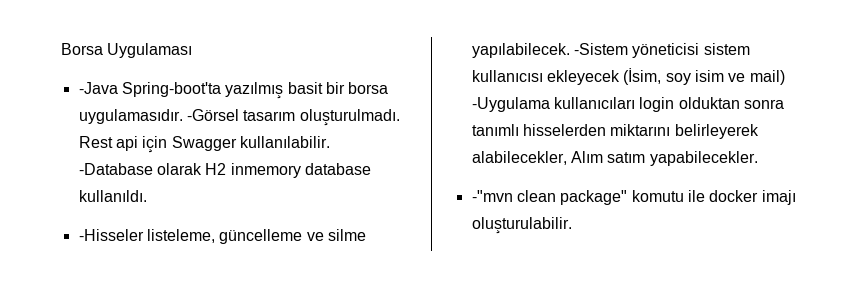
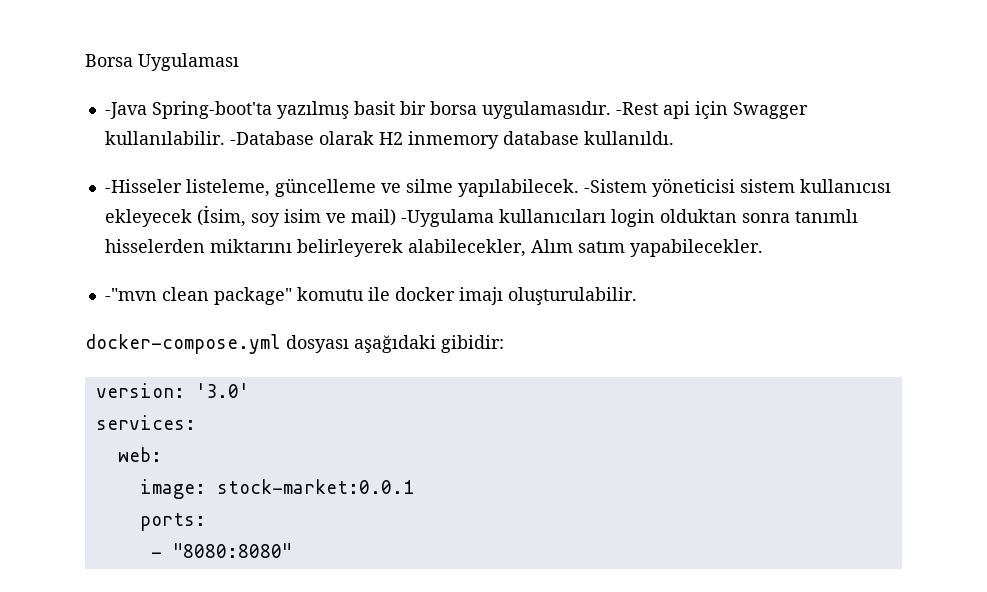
- -Görsel tasarım oluşturulmadı. Rest api için Swagger kullanılabilir.
+ -Rest api için Swagger kullanılabilir.
+ docker-compose.yml dosyası aşağıdaki gibidir:
+ version: '3.0'
+ services:
+ web:
+ image: stock-market:0.0.1
+ ports:
+ - "8080:8080"

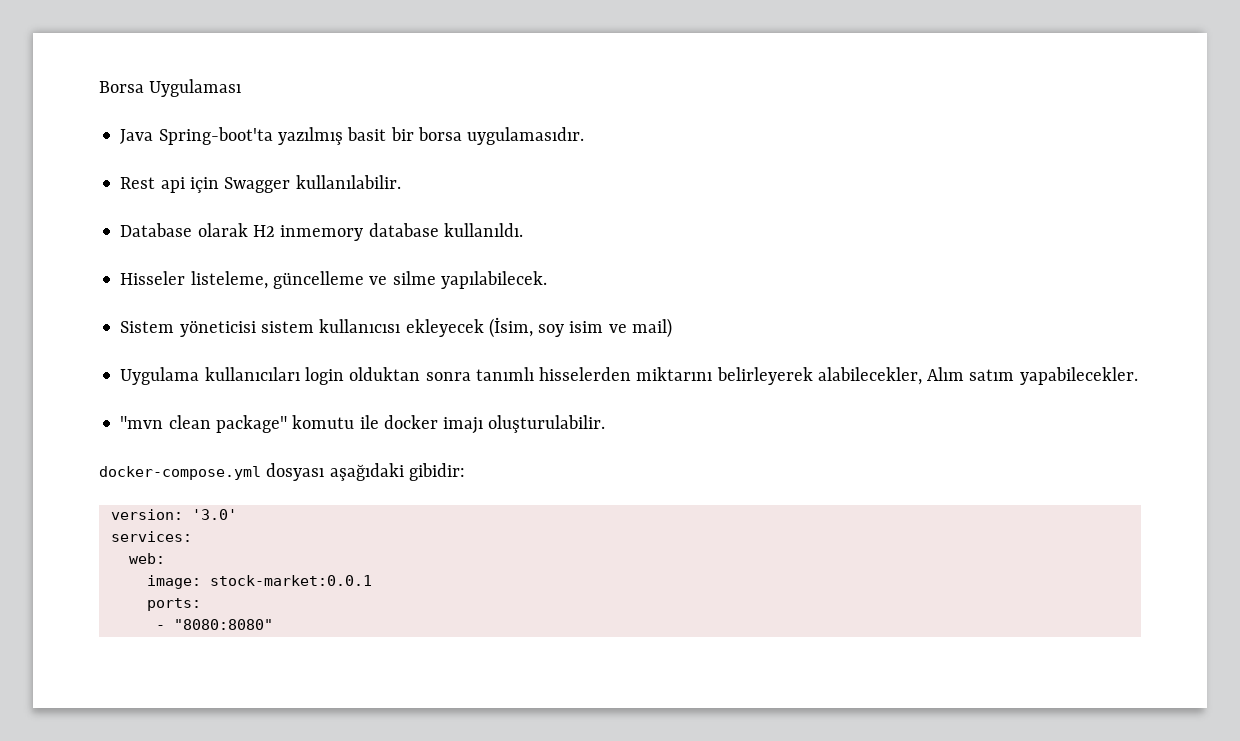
- -Java Spring-boot'ta yazılmış basit bir borsa uygulamasıdır. -Rest api için Swagger kullanılabilir. -Database olarak H2 inmemory database kullanıldı.
+ Java Spring-boot'ta yazılmış basit bir borsa uygulamasıdır.
+ Rest api için Swagger kullanılabilir.
+ Database olarak H2 inmemory database kullanıldı.
- -Hisseler listeleme, güncelleme ve silme yapılabilecek. -Sistem yöneticisi sistem kullanıcısı ekleyecek (İsim, soy isim ve mail) -Uygulama kullanıcıları login olduktan sonra tanımlı hisselerden miktarını belirleyerek alabilecekler, Alım satım yapabilecekler.
+ Hisseler listeleme, güncelleme ve silme yapılabilecek.
+ Sistem yöneticisi sistem kullanıcısı ekleyecek (İsim, soy isim ve mail)
+ Uygulama kullanıcıları login olduktan sonra tanımlı hisselerden miktarını belirleyerek alabilecekler, Alım satım yapabilecekler.
- -"mvn clean package" komutu ile docker imajı oluşturulabilir.
+ "mvn clean package" komutu ile docker imajı oluşturulabilir.

